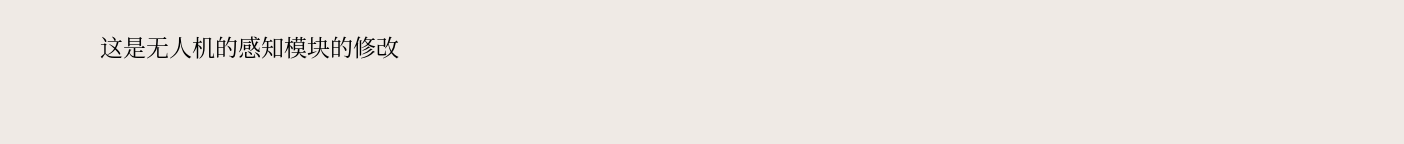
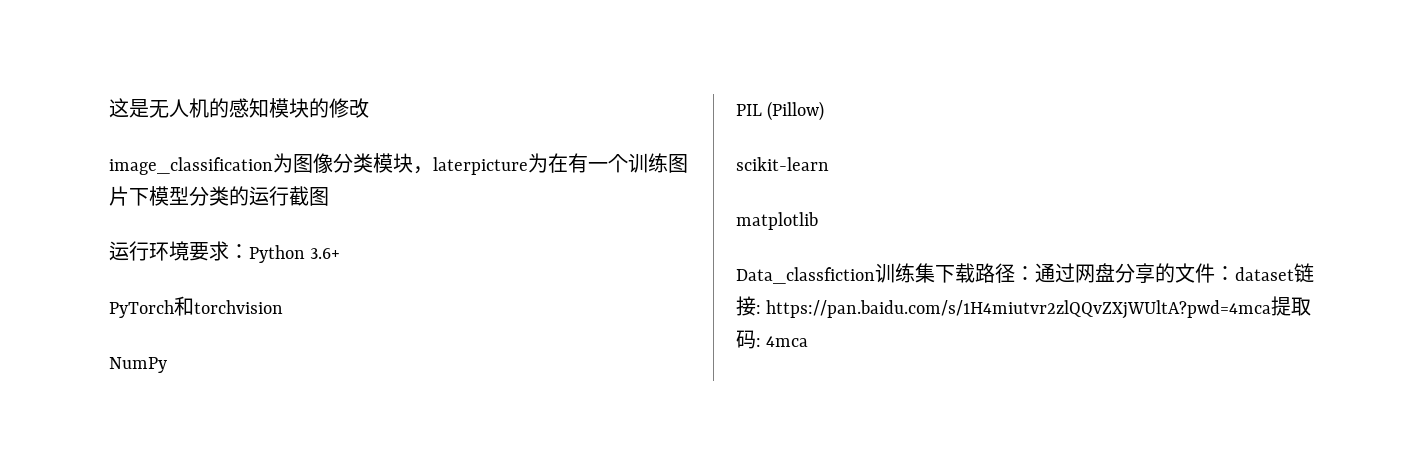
+ image_classification为图像分类模块，laterpicture为在有一个训练图片下模型分类的运行截图
+ 运行环境要求：Python 3.6+
+ PyTorch和torchvision
+ NumPy
+ PIL (Pillow)
+ scikit-learn
+ matplotlib
+ Data_classfiction训练集下载路径：通过网盘分享的文件：dataset链接: https://pan.baidu.com/s/1H4miutvr2zlQQvZXjWUltA?pwd=4mca提取码: 4mca

